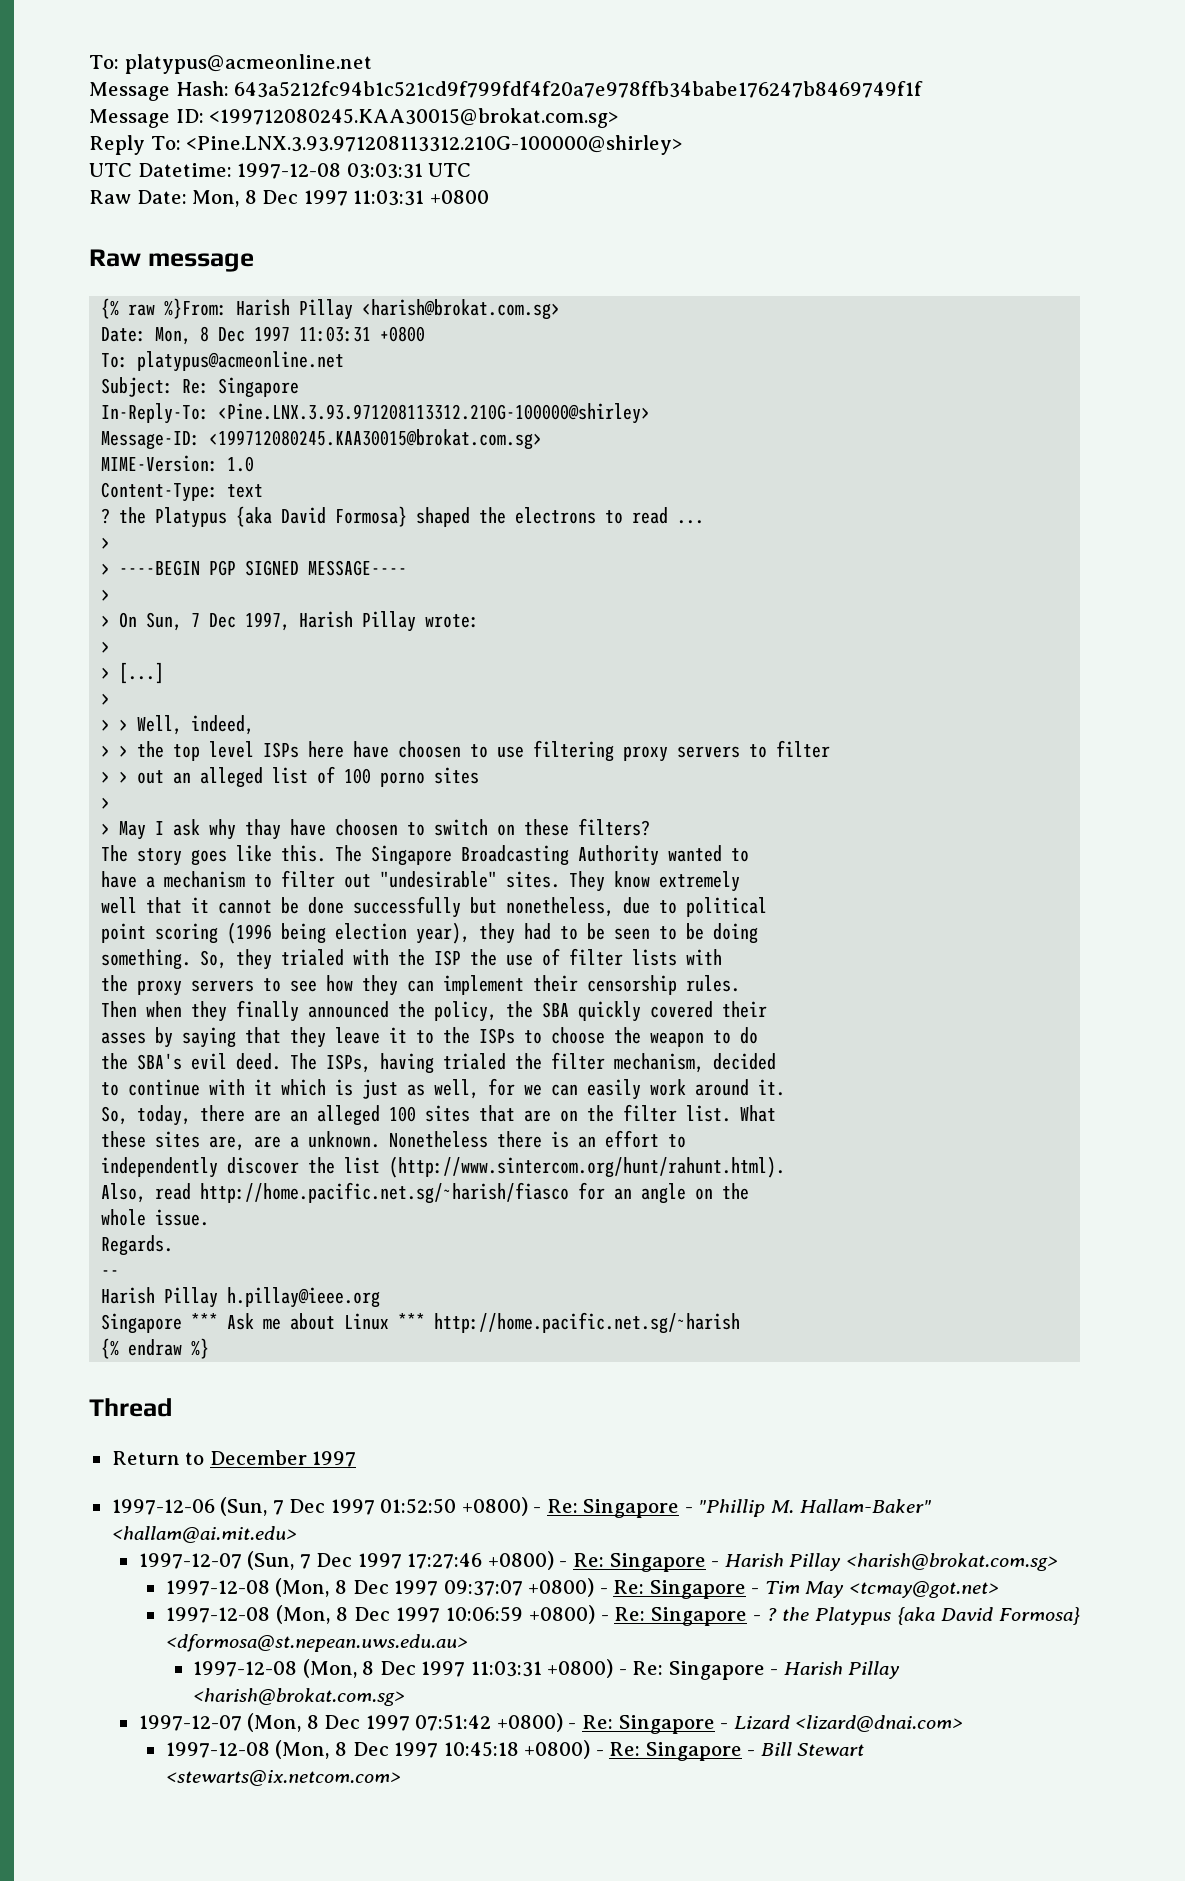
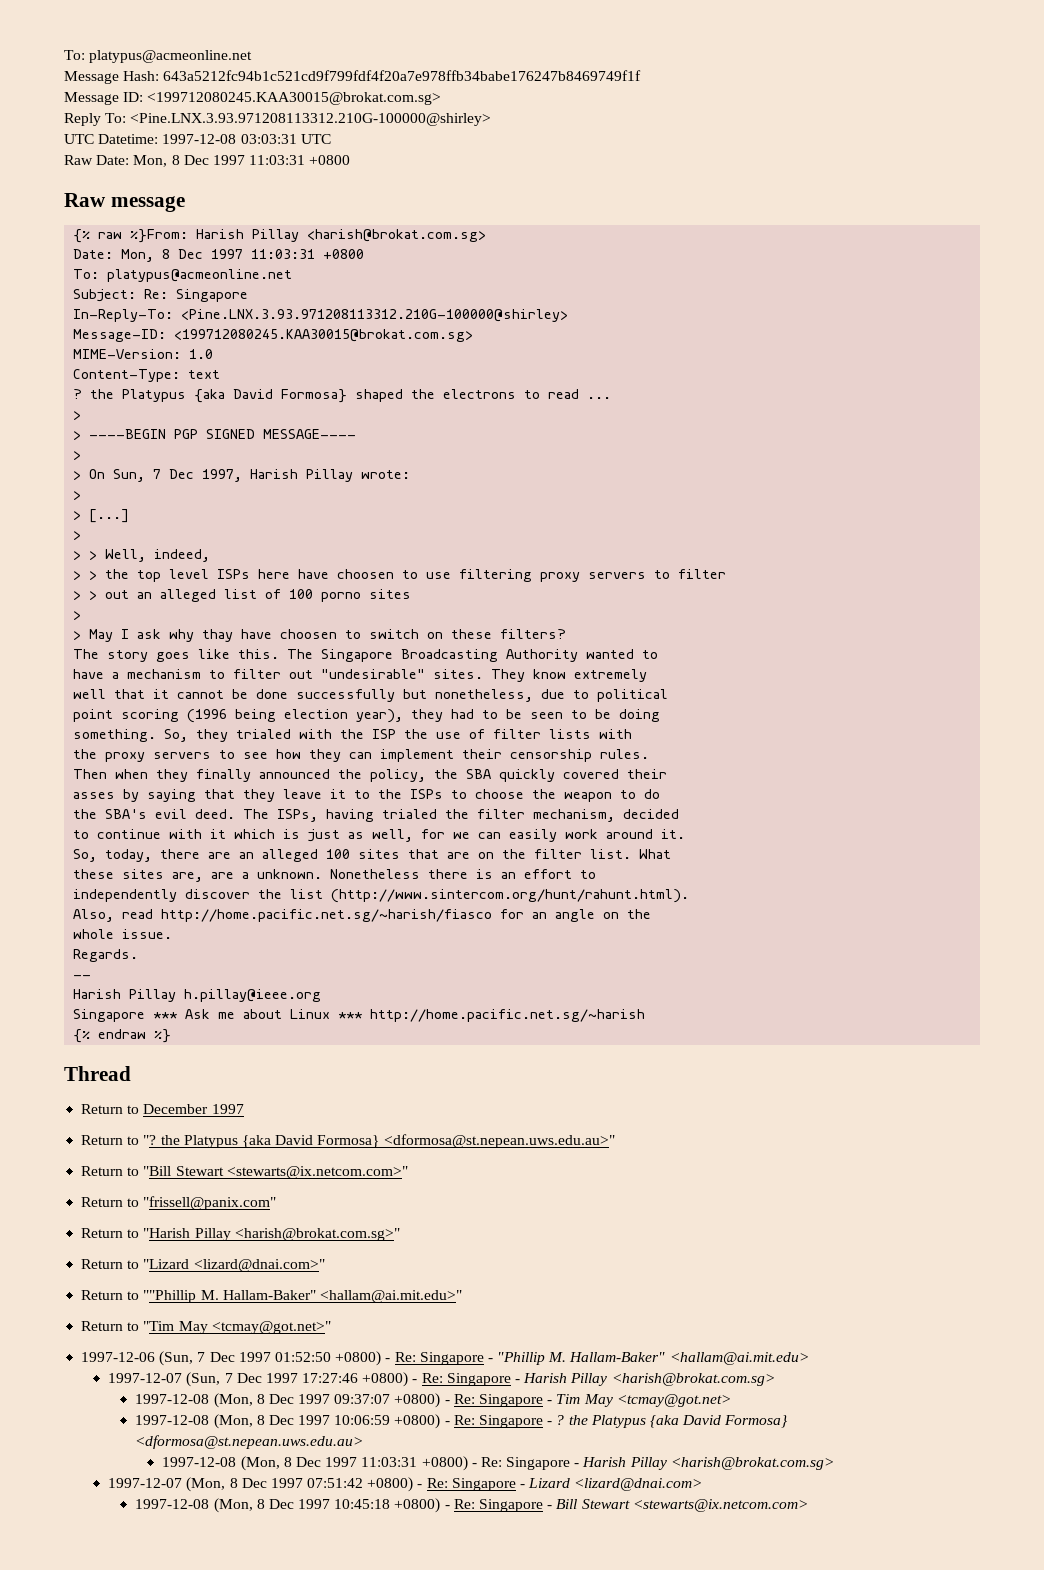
+ Return to "? the Platypus {aka David Formosa} <dformosa@st.nepean.uws.edu.au>"
+ Return to "Bill Stewart <stewarts@ix.netcom.com>"
+ Return to "frissell@panix.com"
+ Return to "Harish Pillay <harish@brokat.com.sg>"
+ Return to "Lizard <lizard@dnai.com>"
+ Return to ""Phillip M. Hallam-Baker" <hallam@ai.mit.edu>"
+ Return to "Tim May <tcmay@got.net>"

